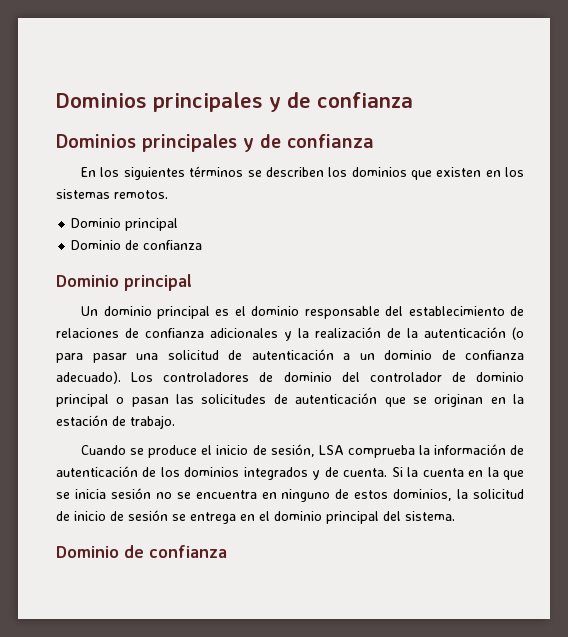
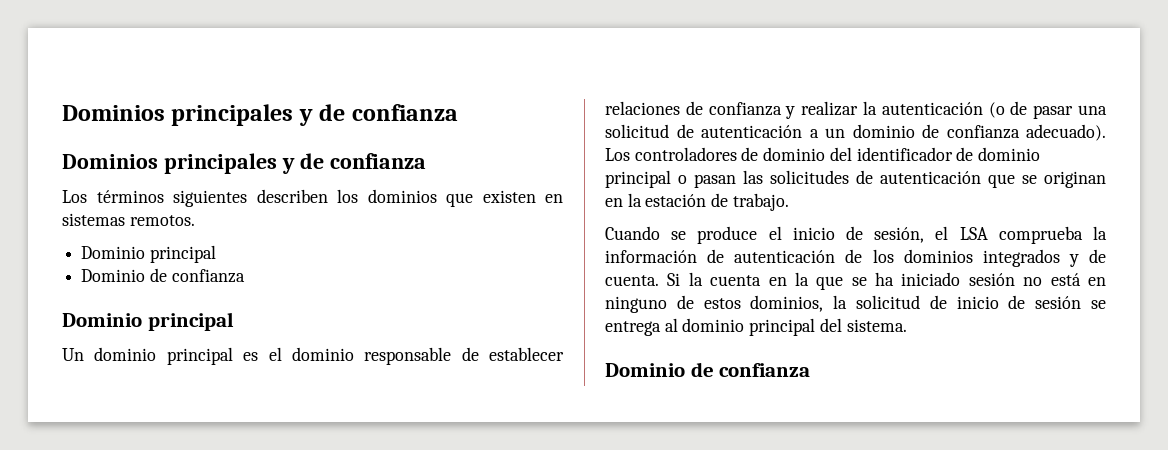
- En los siguientes términos se describen los dominios que existen en los sistemas remotos.
+ Los términos siguientes describen los dominios que existen en sistemas remotos.
- Un dominio principal es el dominio responsable del establecimiento de relaciones de confianza adicionales y la realización de la autenticación (o para pasar una solicitud de autenticación a un dominio de confianza adecuado).
+ Un dominio principal es el dominio responsable de establecer relaciones de confianza y realizar la autenticación (o de pasar una solicitud de autenticación a un dominio de confianza adecuado).
- Los controladores de dominio del controlador de dominio principal o pasan las solicitudes de autenticación que se originan en la estación de trabajo.
+ Los controladores de dominio del identificador de dominio principal o pasan las solicitudes de autenticación que se originan en la estación de trabajo.
- Cuando se produce el inicio de sesión, LSA comprueba la información de autenticación de los dominios integrados y de cuenta.
+ Cuando se produce el inicio de sesión, el LSA comprueba la información de autenticación de los dominios integrados y de cuenta.
- Si la cuenta en la que se inicia sesión no se encuentra en ninguno de estos dominios, la solicitud de inicio de sesión se entrega en el dominio principal del sistema.
+ Si la cuenta en la que se ha iniciado sesión no está en ninguno de estos dominios, la solicitud de inicio de sesión se entrega al dominio principal del sistema.

